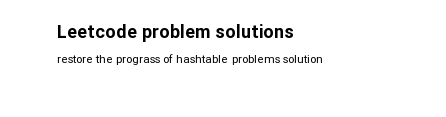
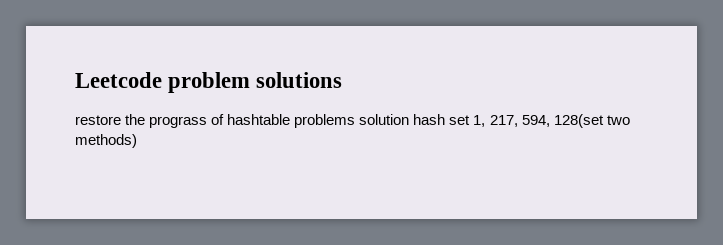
- restore the prograss of hashtable problems solution
+ restore the prograss of hashtable problems solution hash set 1, 217, 594, 128(set two methods)

